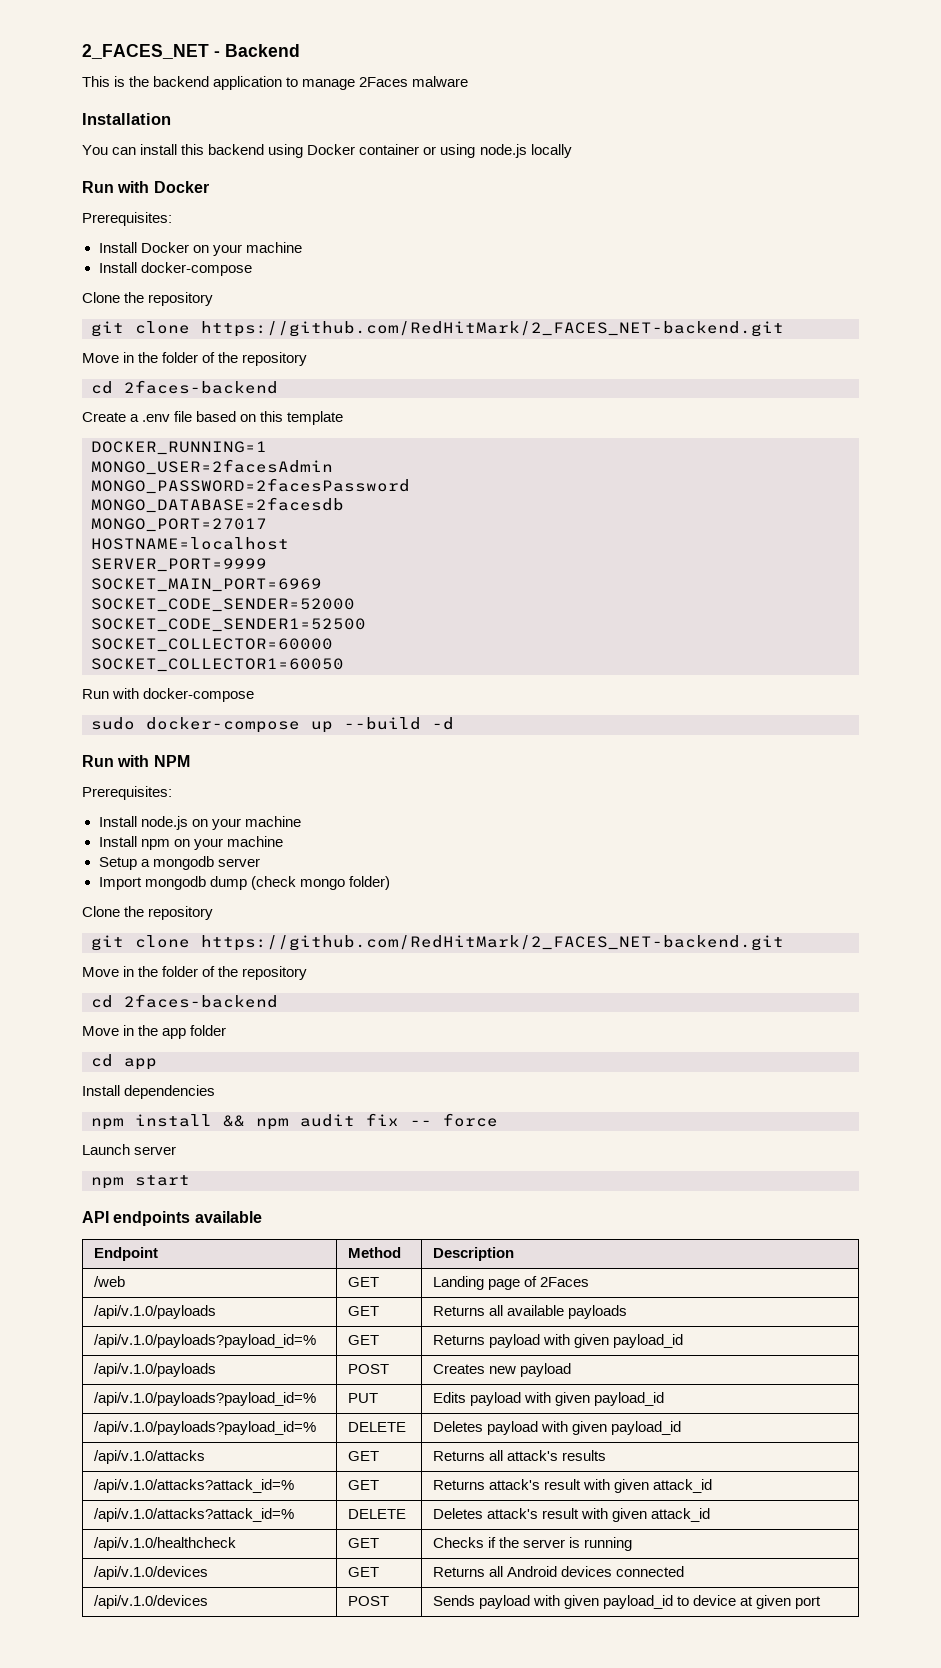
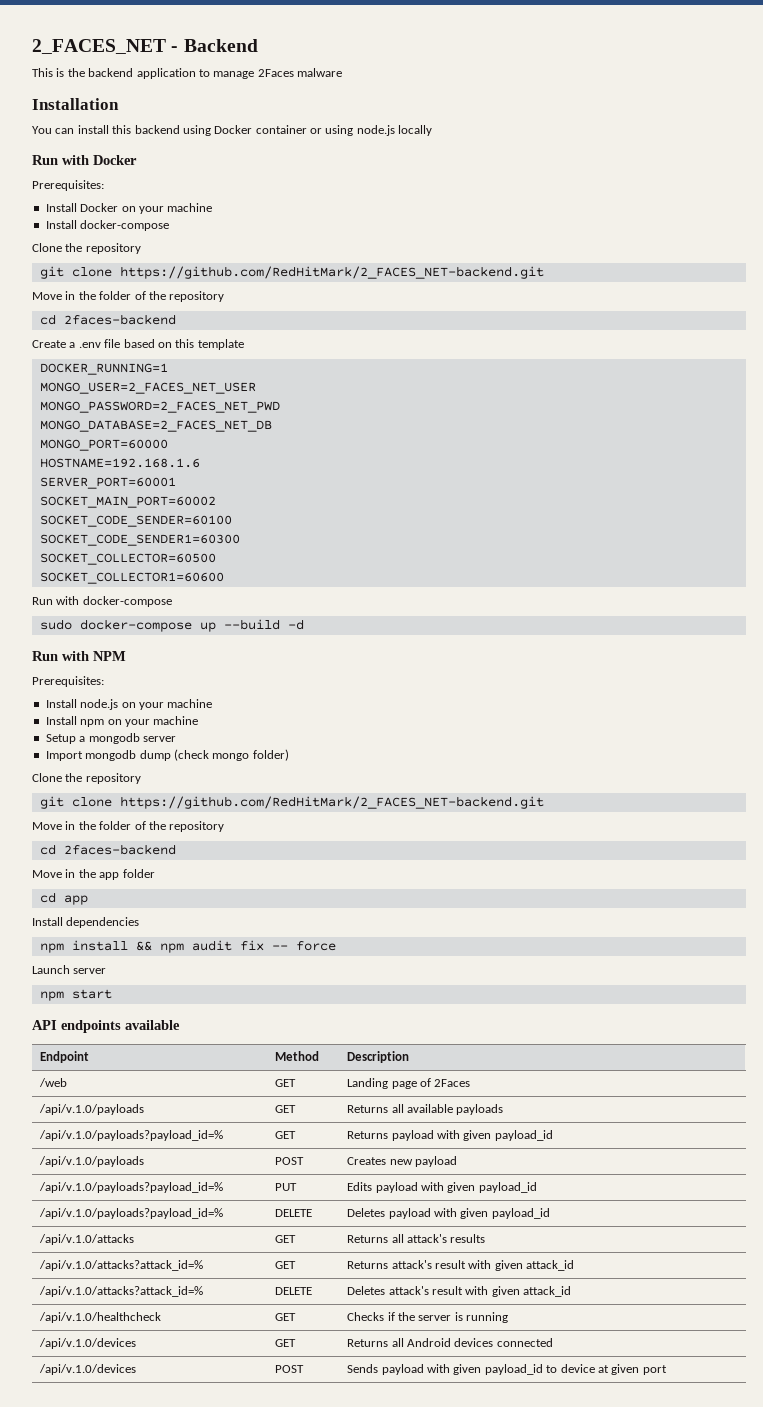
- MONGO_USER=2facesAdmin
- MONGO_PASSWORD=2facesPassword
- MONGO_DATABASE=2facesdb
- MONGO_PORT=27017
- HOSTNAME=localhost
- SERVER_PORT=9999
- SOCKET_MAIN_PORT=6969
- SOCKET_CODE_SENDER=52000
- SOCKET_CODE_SENDER1=52500
- SOCKET_COLLECTOR=60000
- SOCKET_COLLECTOR1=60050
+ MONGO_USER=2_FACES_NET_USER
+ MONGO_PASSWORD=2_FACES_NET_PWD
+ MONGO_DATABASE=2_FACES_NET_DB
+ MONGO_PORT=60000
+ HOSTNAME=192.168.1.6
+ SERVER_PORT=60001
+ SOCKET_MAIN_PORT=60002
+ SOCKET_CODE_SENDER=60100
+ SOCKET_CODE_SENDER1=60300
+ SOCKET_COLLECTOR=60500
+ SOCKET_COLLECTOR1=60600

